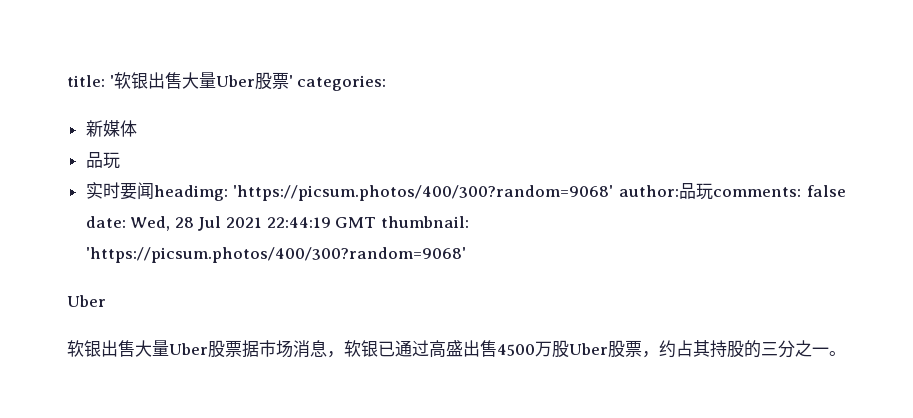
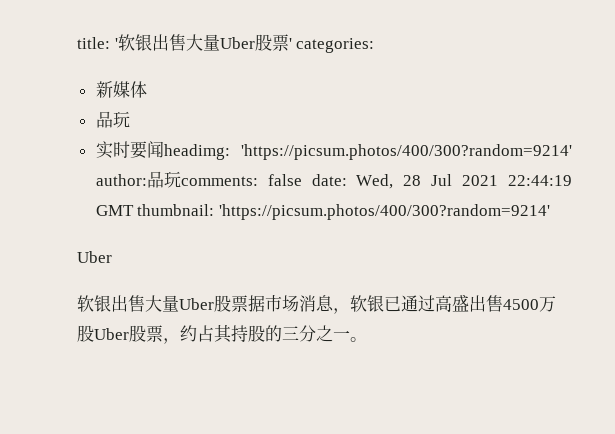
- 实时要闻headimg: 'https://picsum.photos/400/300?random=9068' author:品玩comments: false date: Wed, 28 Jul 2021 22:44:19 GMT thumbnail: 'https://picsum.photos/400/300?random=9068'
+ 实时要闻headimg: 'https://picsum.photos/400/300?random=9214' author:品玩comments: false date: Wed, 28 Jul 2021 22:44:19 GMT thumbnail: 'https://picsum.photos/400/300?random=9214'

